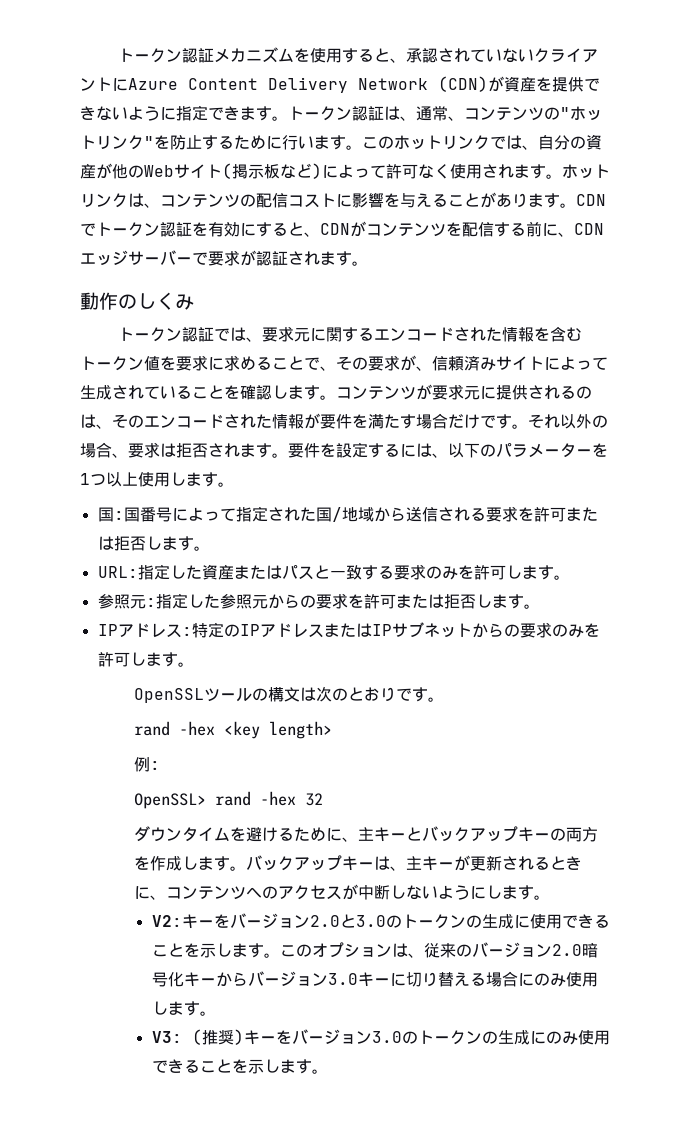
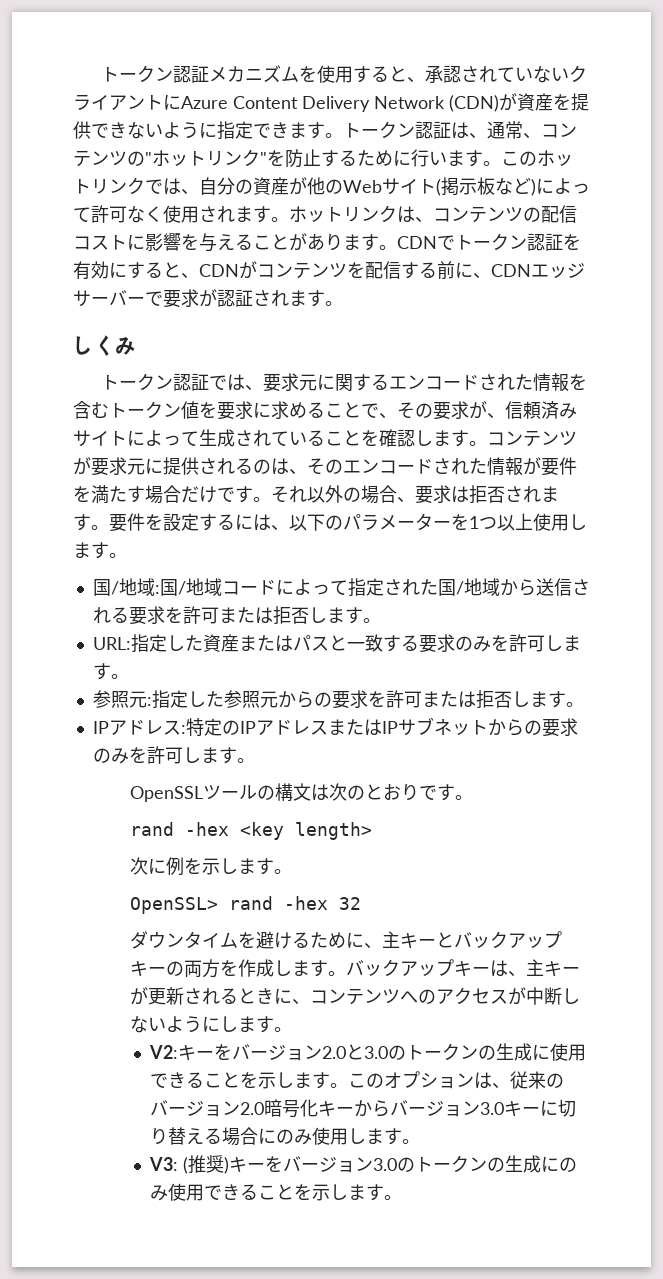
- 動作のしくみ
+ しくみ
- 国:国番号によって指定された国/地域から送信される要求を許可または拒否します。
+ 国/地域:国/地域コードによって指定された国/地域から送信される要求を許可または拒否します。
- 例:
+ 次に例を示します。

